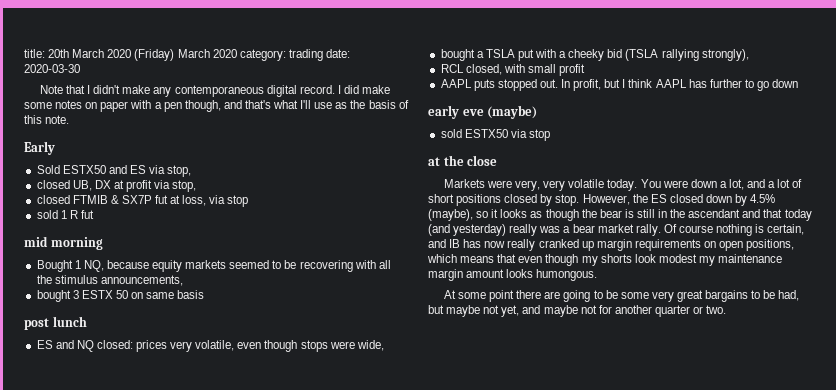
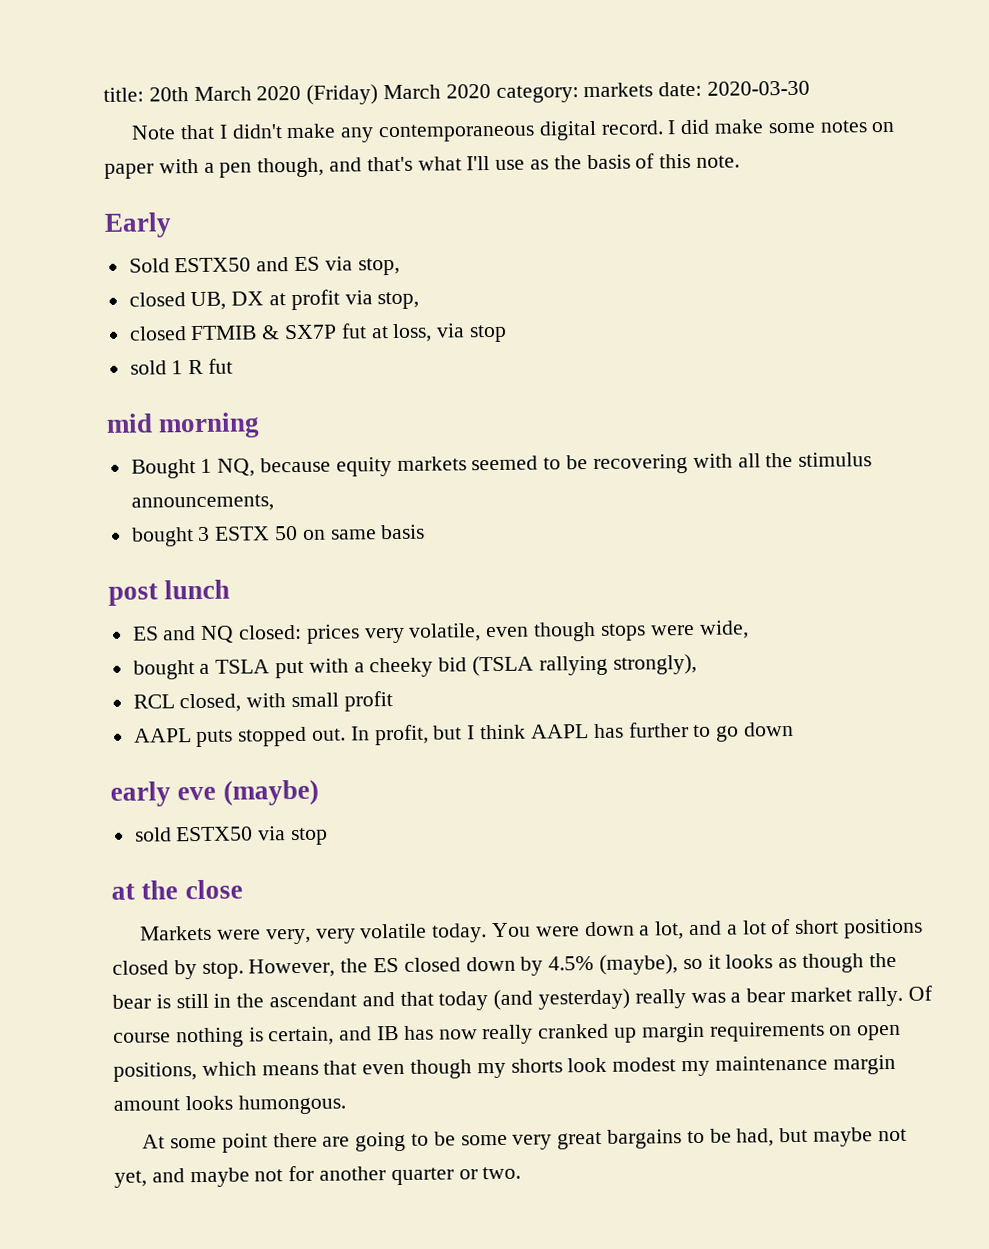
- title: 20th March 2020 (Friday) March 2020 category: trading date: 2020-03-30
+ title: 20th March 2020 (Friday) March 2020 category: markets date: 2020-03-30

